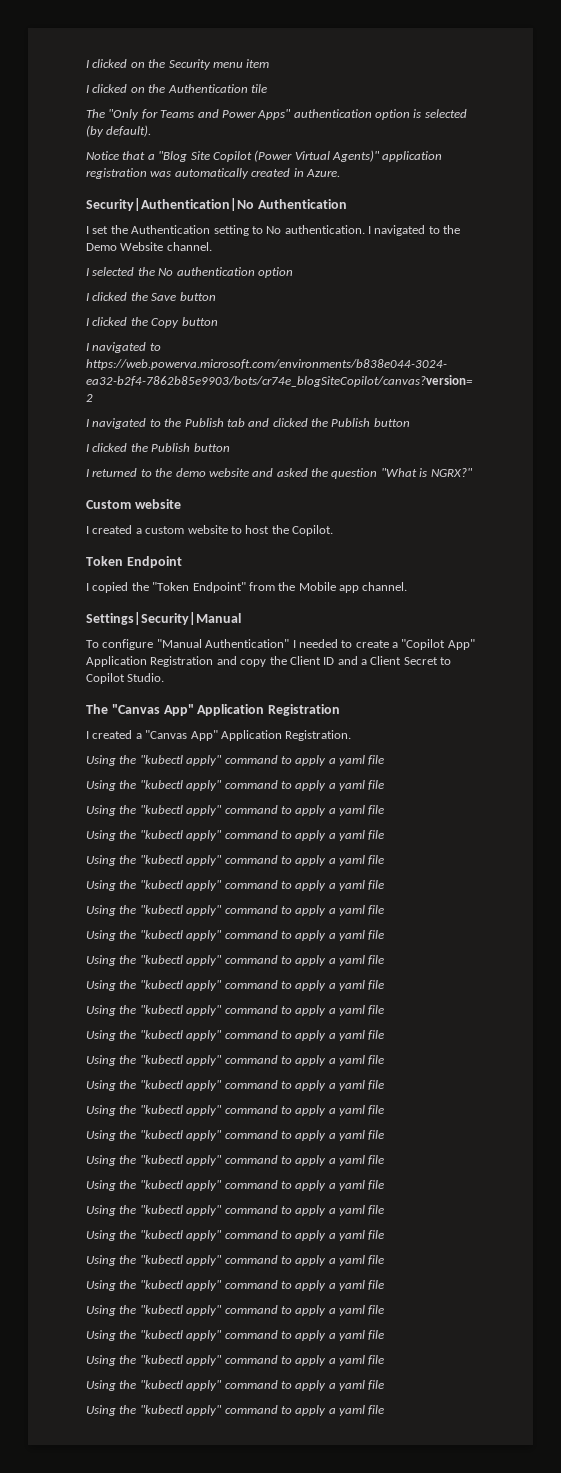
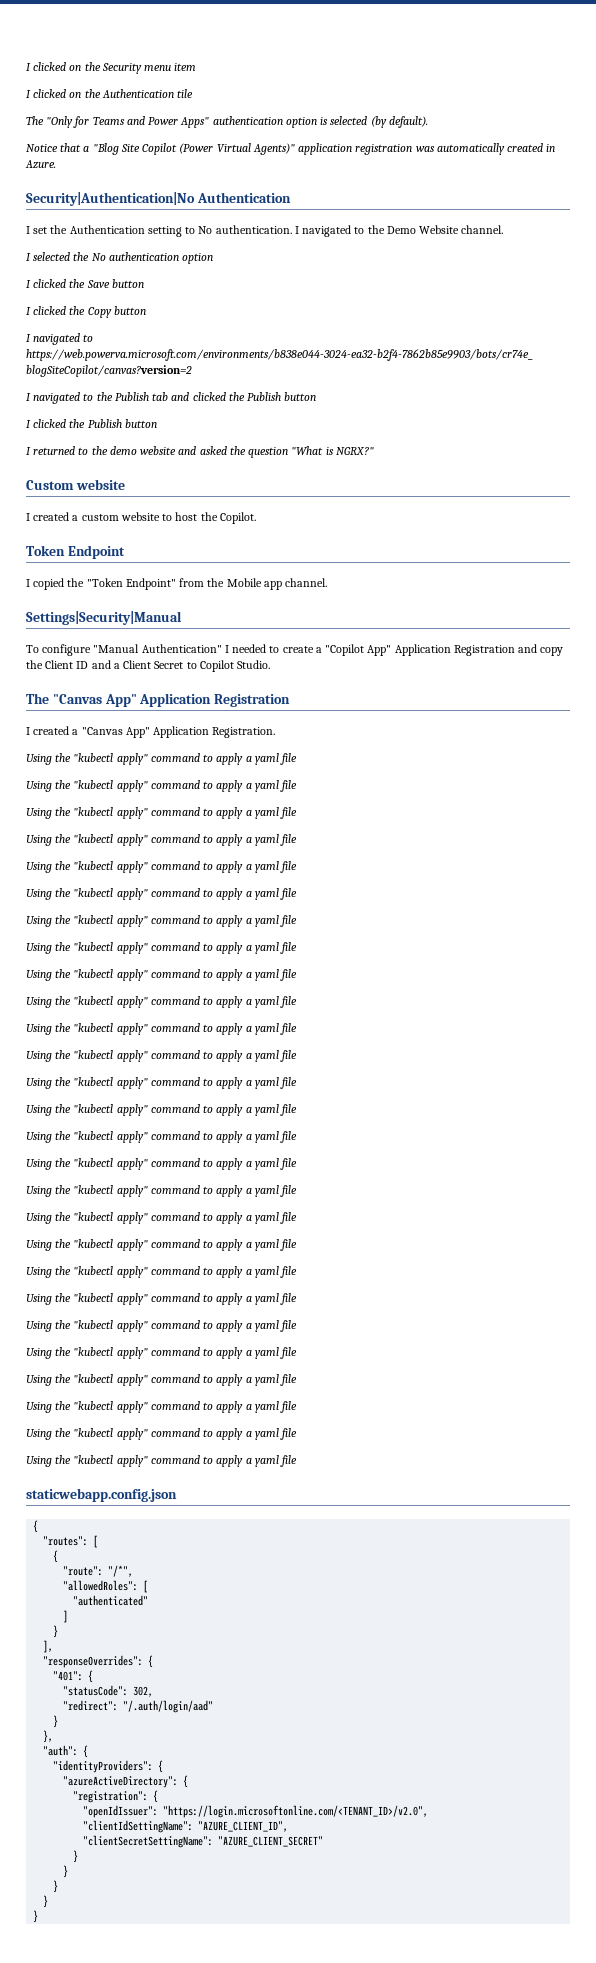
+ staticwebapp.config.json
+ {
+ "routes": [
+ {
+ "route": "/*",
+ "allowedRoles": [
+ "authenticated"
+ ]
+ }
+ ],
+ "responseOverrides": {
+ "401": {
+ "statusCode": 302,
+ "redirect": "/.auth/login/aad"
+ }
+ },
+ "auth": {
+ "identityProviders": {
+ "azureActiveDirectory": {
+ "registration": {
+ "openIdIssuer": "https://login.microsoftonline.com/<TENANT_ID>/v2.0",
+ "clientIdSettingName": "AZURE_CLIENT_ID",
+ "clientSecretSettingName": "AZURE_CLIENT_SECRET"
+ }
+ }
+ }
+ }
+ }

